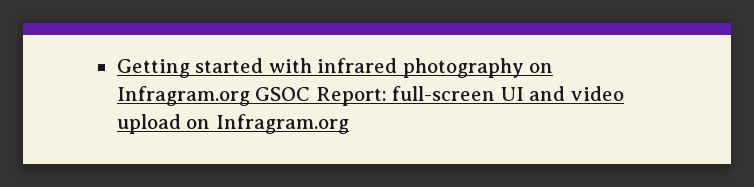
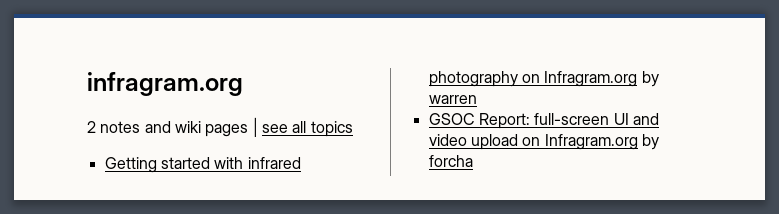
+ infragram.org
+ 2 notes and wiki pages | see all topics
- Getting started with infrared photography on Infragram.org GSOC Report: full-screen UI and video upload on Infragram.org
+ Getting started with infrared photography on Infragram.org by warren
+ GSOC Report: full-screen UI and video upload on Infragram.org by forcha

